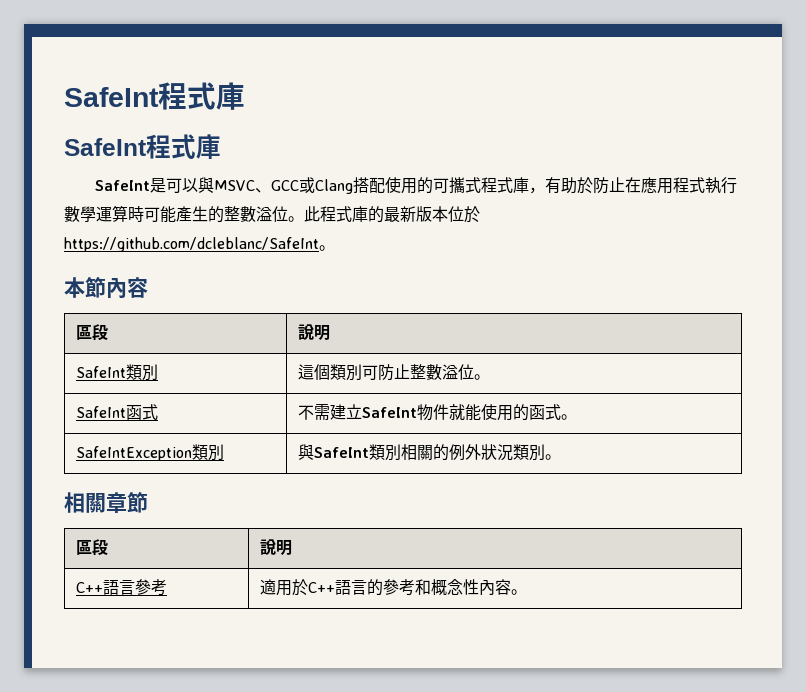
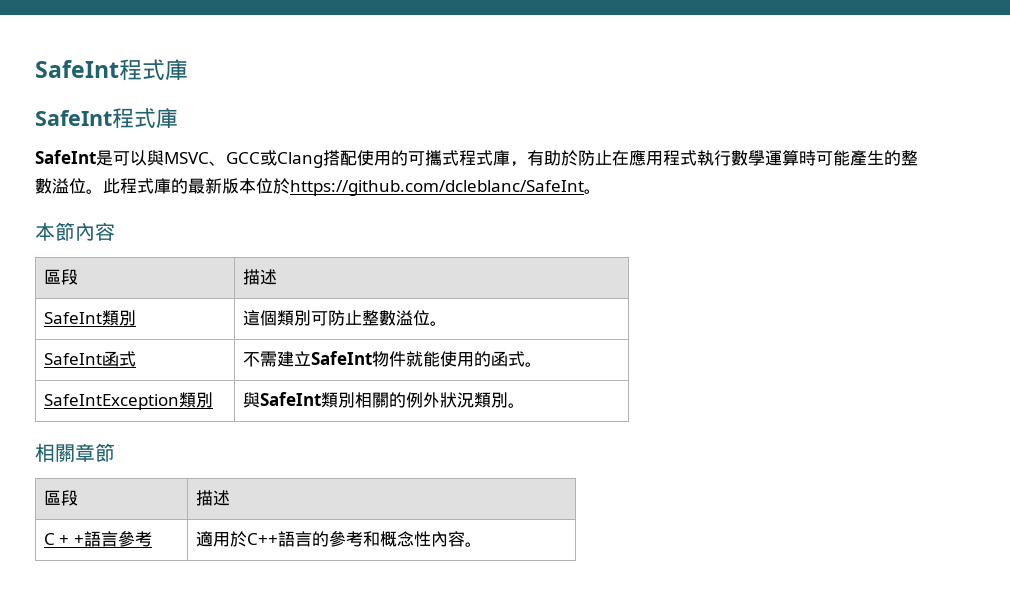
  本節內容
- 區段 | 說明
+ 區段 | 描述
  相關章節
- 區段 | 說明
- C++語言參考 | 適用於C++語言的參考和概念性內容。
+ 區段 | 描述
+ C + +語言參考 | 適用於C++語言的參考和概念性內容。

